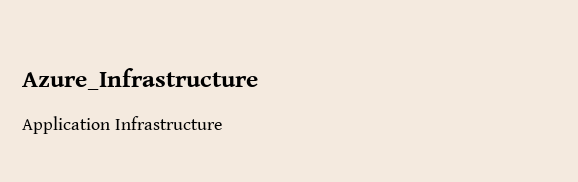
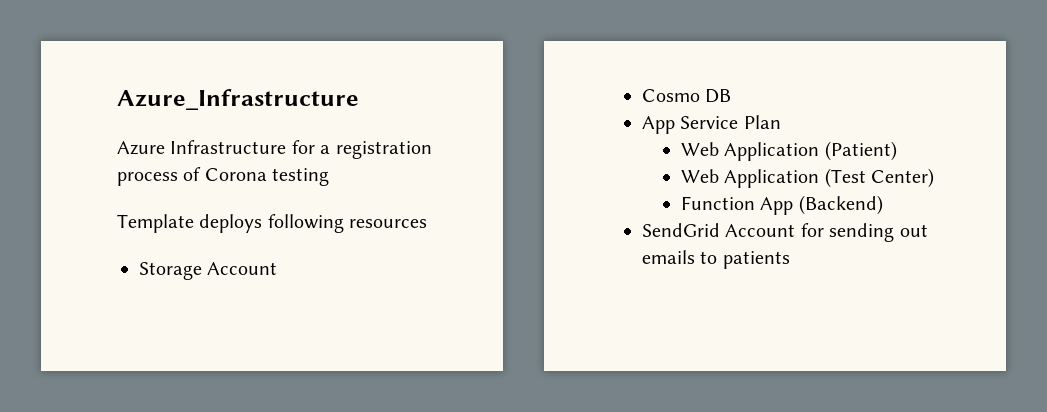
- Application Infrastructure
+ Azure Infrastructure for a registration process of Corona testing
+ Template deploys following resources
+ Storage Account
+ Cosmo DB
+ App Service Plan
+ Web Application (Patient)
+ Web Application (Test Center)
+ Function App (Backend)
+ SendGrid Account for sending out emails to patients

